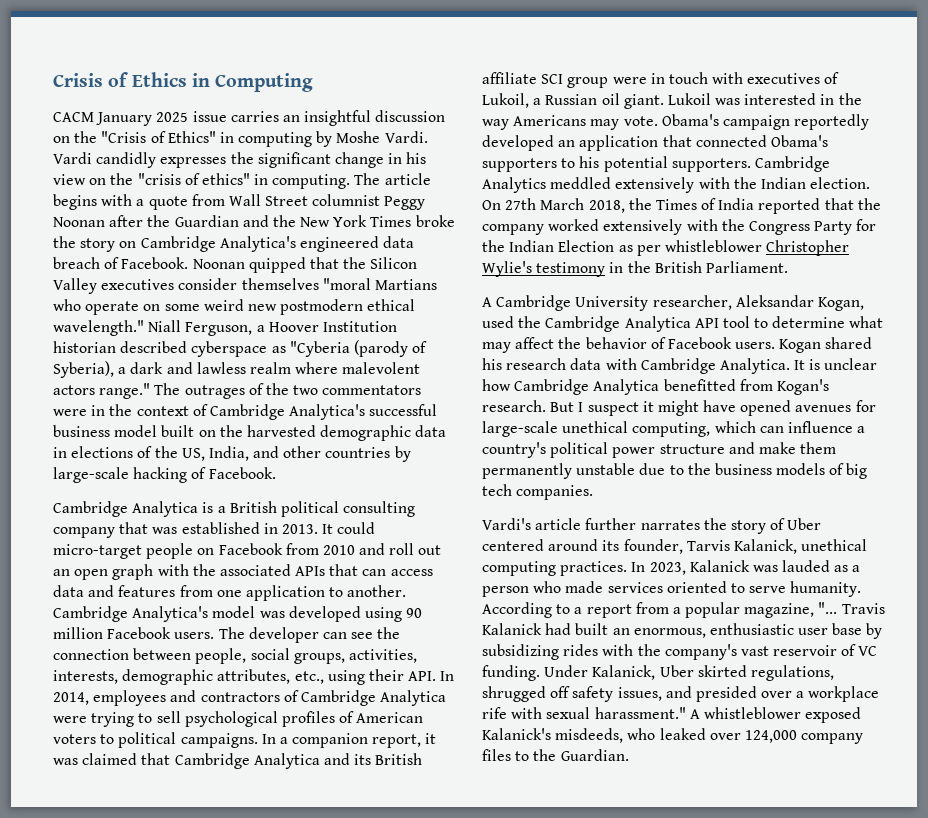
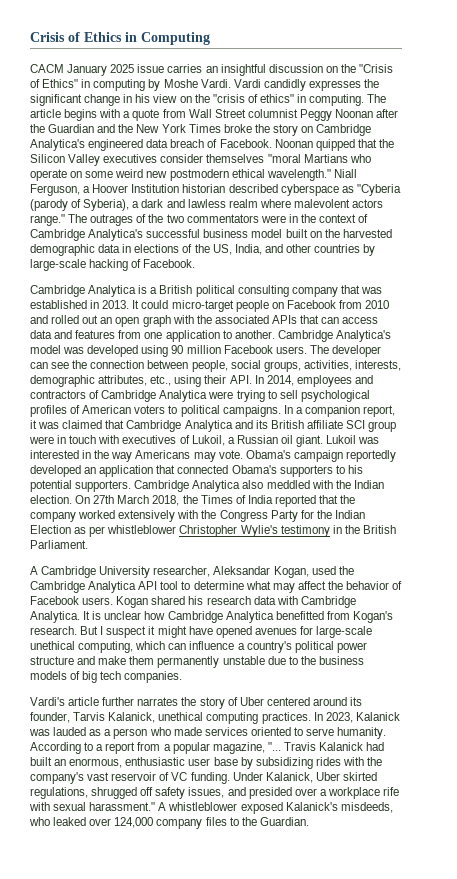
- It could micro-target people on Facebook from 2010 and roll out an open graph with the associated APIs that can access data and features from one application to another.
+ It could micro-target people on Facebook from 2010 and rolled out an open graph with the associated APIs that can access data and features from one application to another.
- Cambridge Analytics meddled extensively with the Indian election.
+ Cambridge Analytica also meddled with the Indian election.

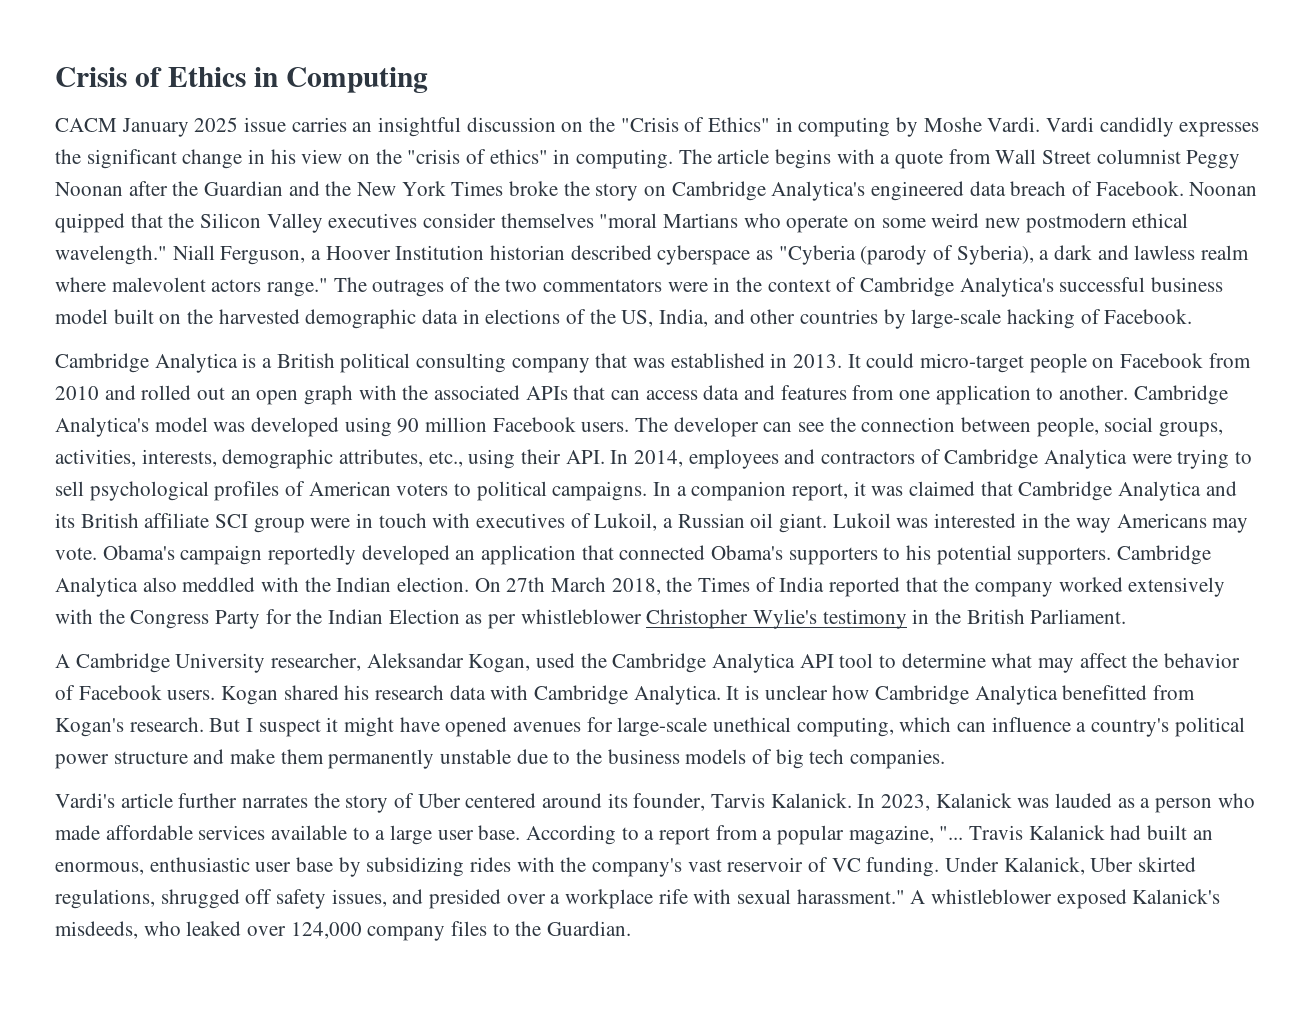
- Vardi's article further narrates the story of Uber centered around its founder, Tarvis Kalanick, unethical computing practices.
+ Vardi's article further narrates the story of Uber centered around its founder, Tarvis Kalanick.
- In 2023, Kalanick was lauded as a person who made services oriented to serve humanity.
+ In 2023, Kalanick was lauded as a person who made affordable services available to a large user base.

